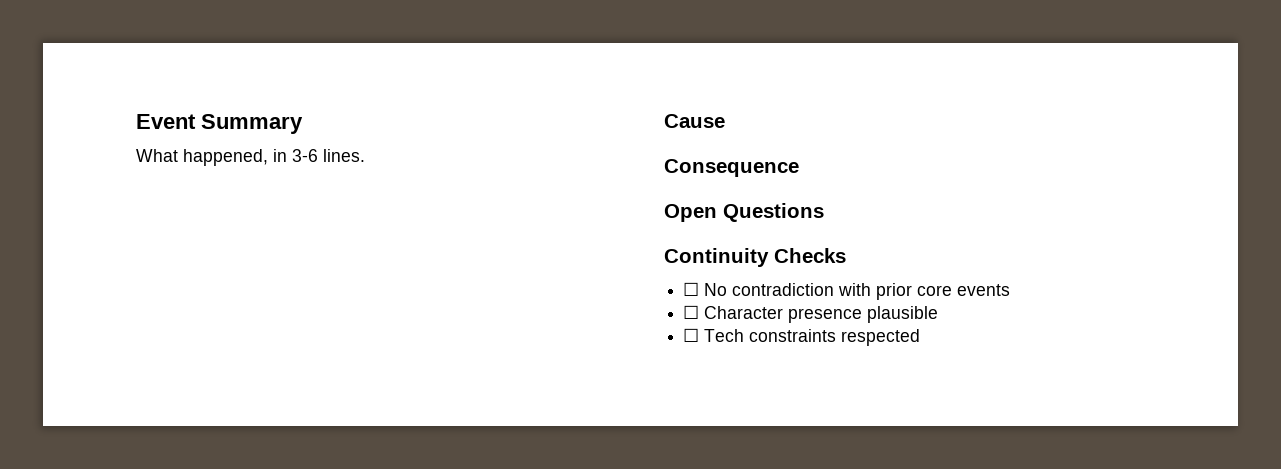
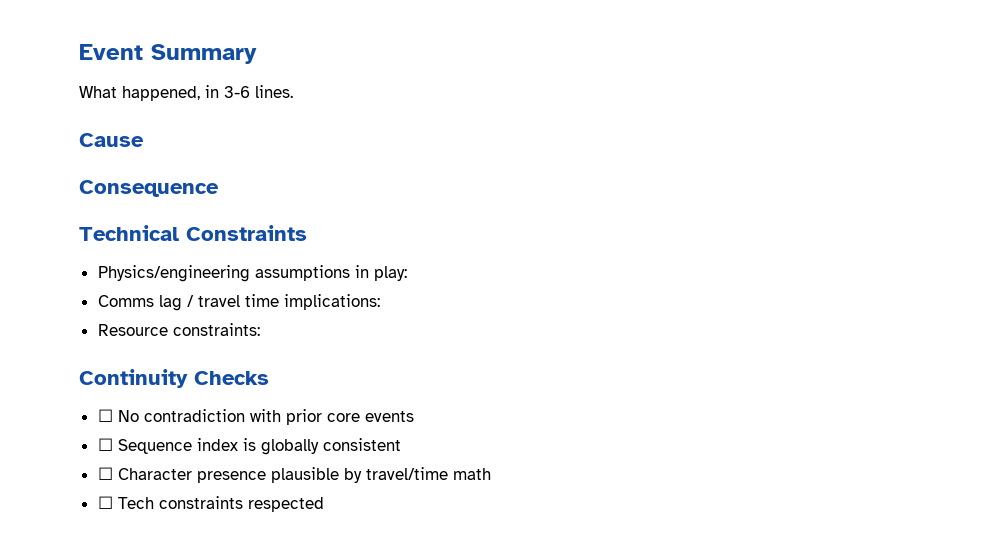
- Open Questions
+ Technical Constraints
+ Physics/engineering assumptions in play:
+ Comms lag / travel time implications:
+ Resource constraints:
+ ☐ Sequence index is globally consistent
- ☐ Character presence plausible
+ ☐ Character presence plausible by travel/time math

